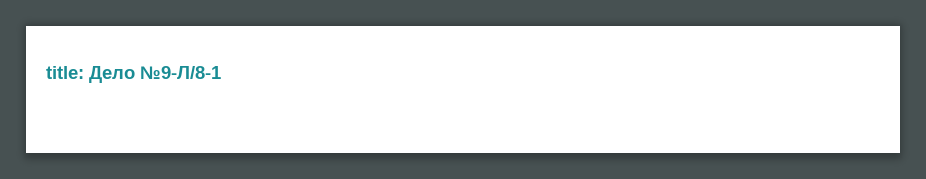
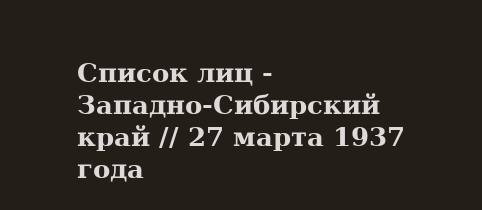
- title: Дело №9-Л/8-1
+ Список лиц - Западно-Сибирский край // 27 марта 1937 года

